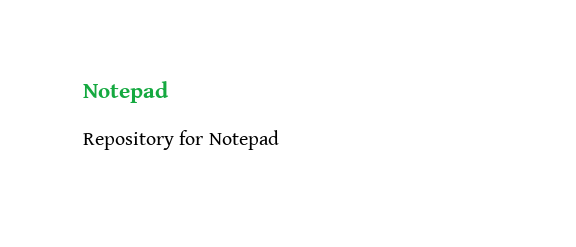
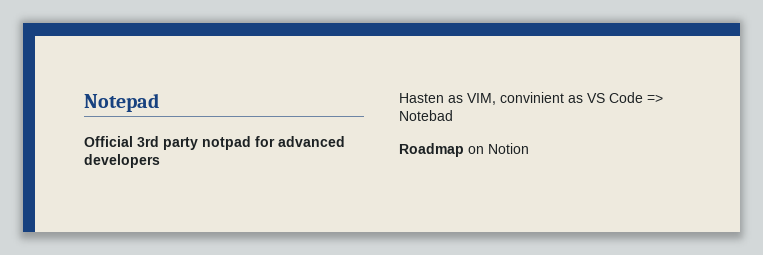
- Repository for Notepad
+ Official 3rd party notpad for advanced developers
+ Hasten as VIM, convinient as VS Code => Notebad
+ Roadmap on Notion

